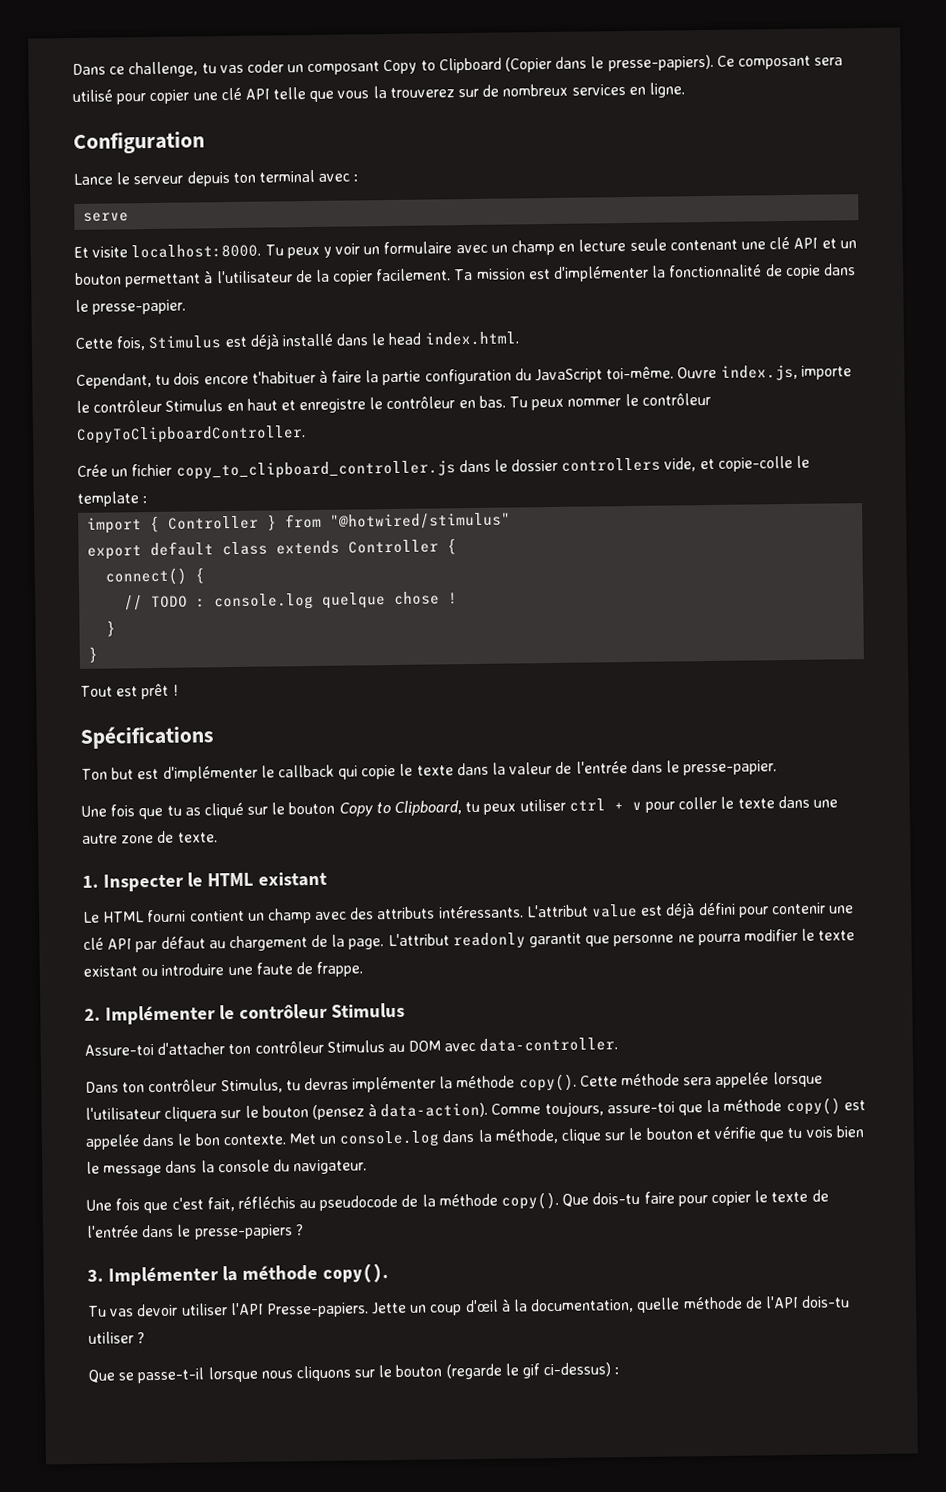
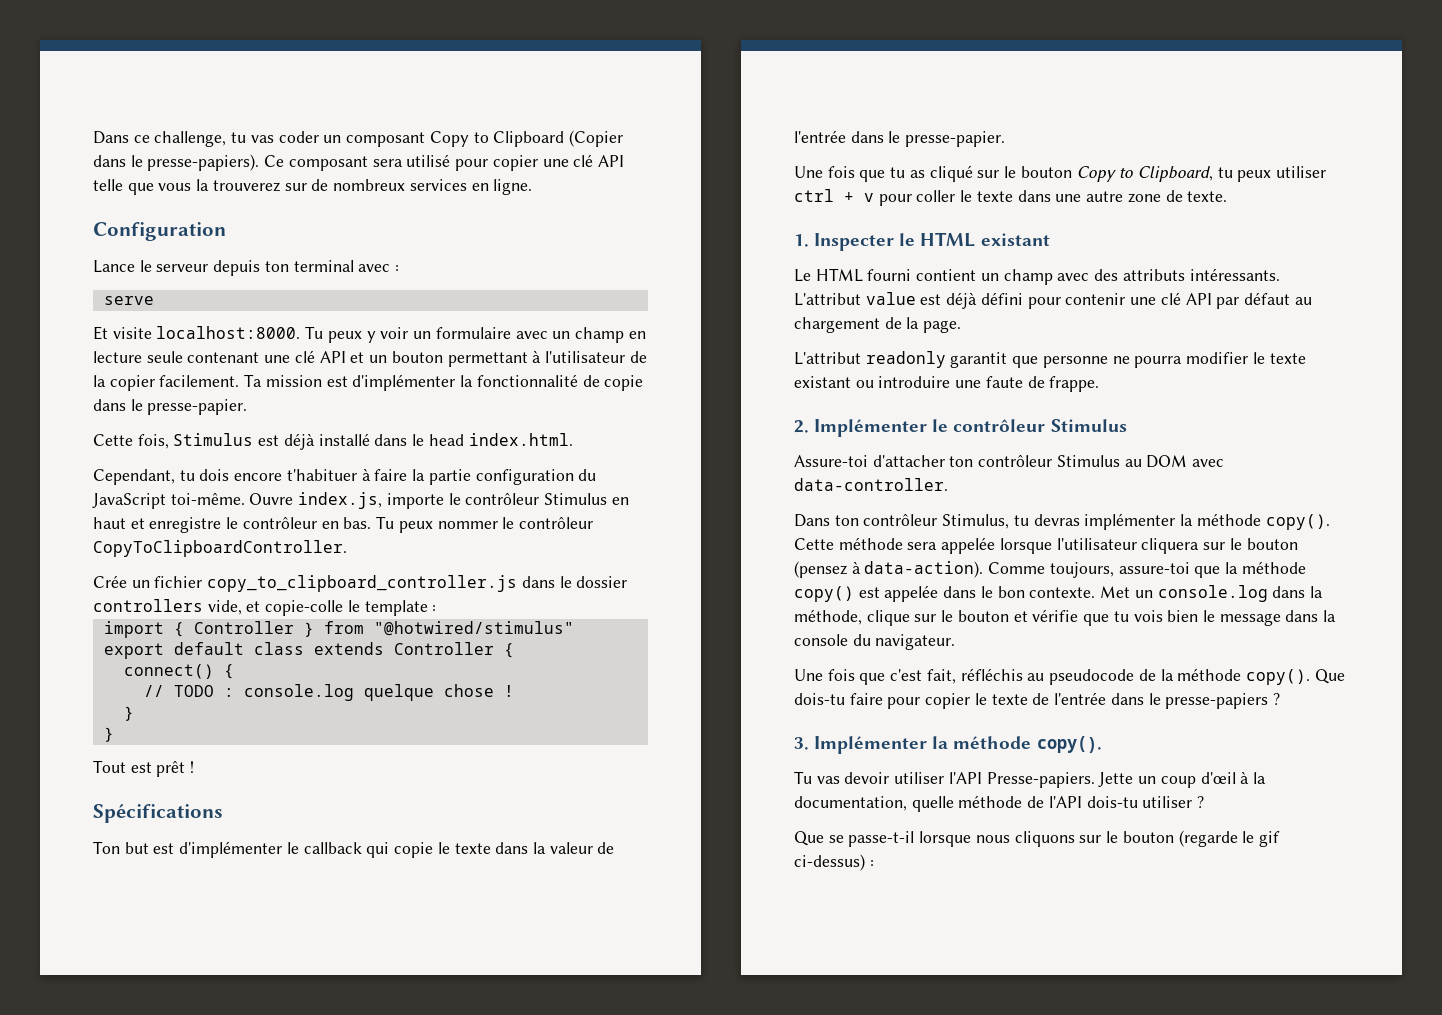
- L'attribut value est déjà défini pour contenir une clé API par défaut au chargement de la page. L'attribut readonly garantit que personne ne pourra modifier le texte existant ou introduire une faute de frappe.
+ L'attribut value est déjà défini pour contenir une clé API par défaut au chargement de la page.
+ L'attribut readonly garantit que personne ne pourra modifier le texte existant ou introduire une faute de frappe.

